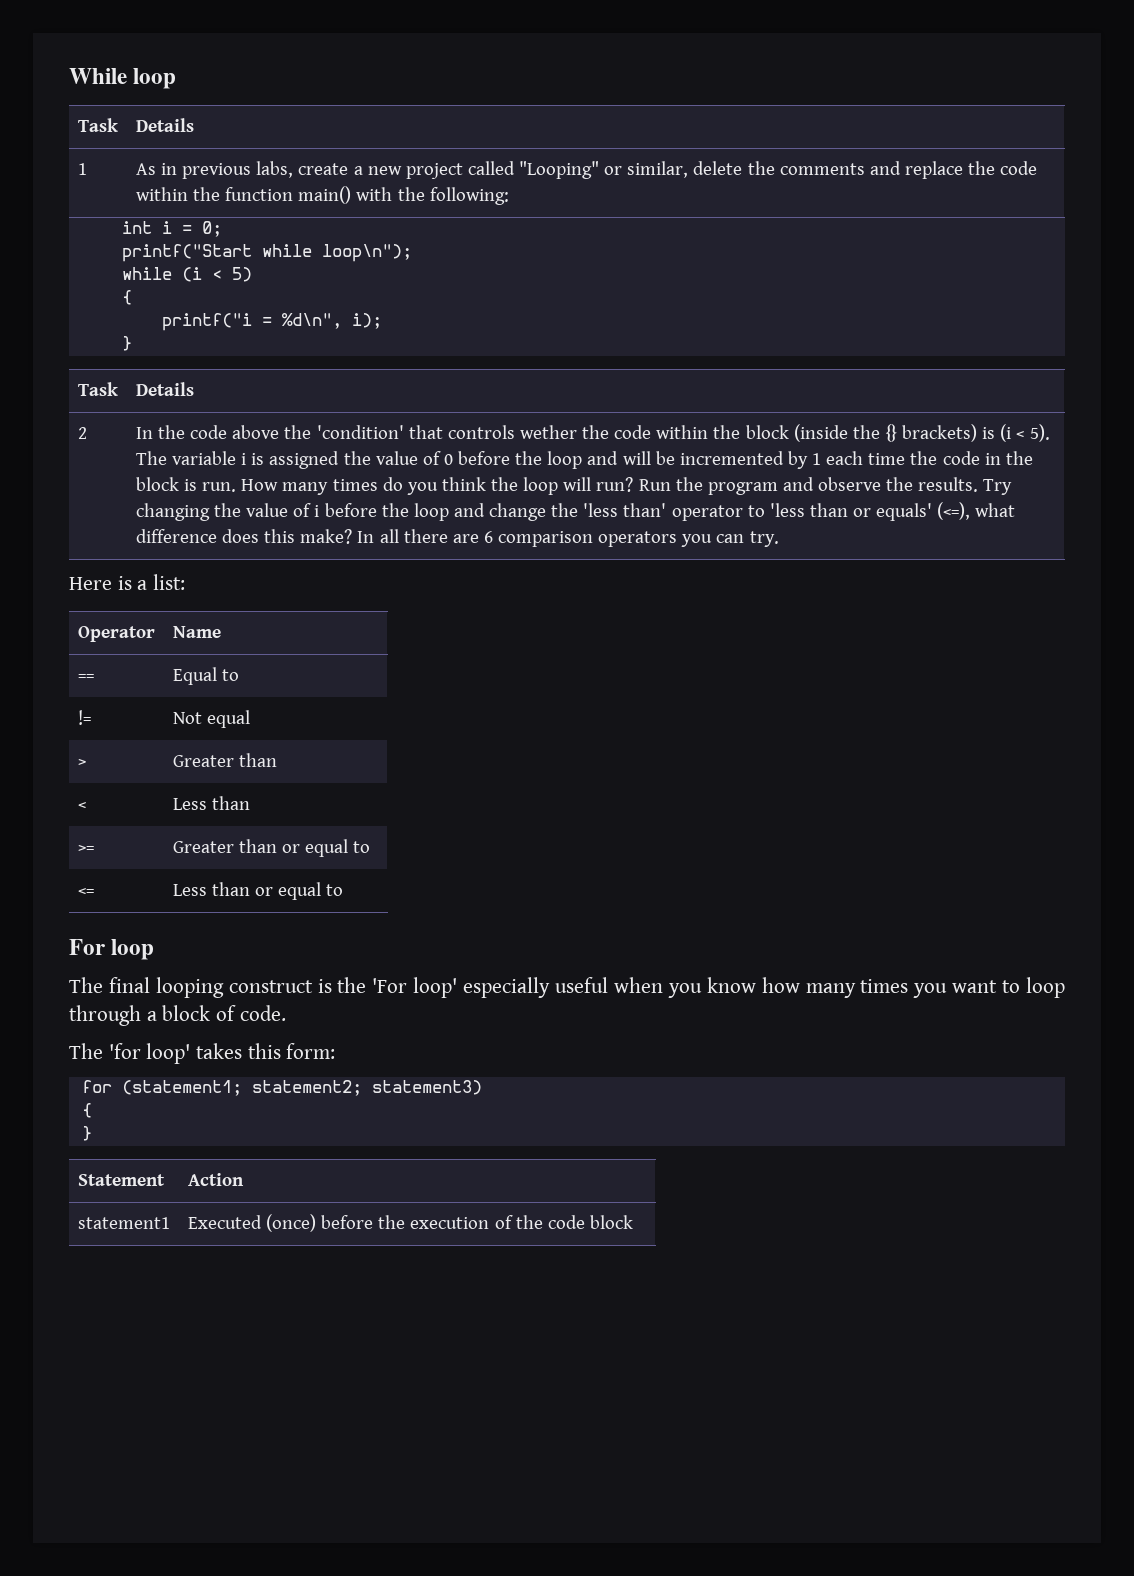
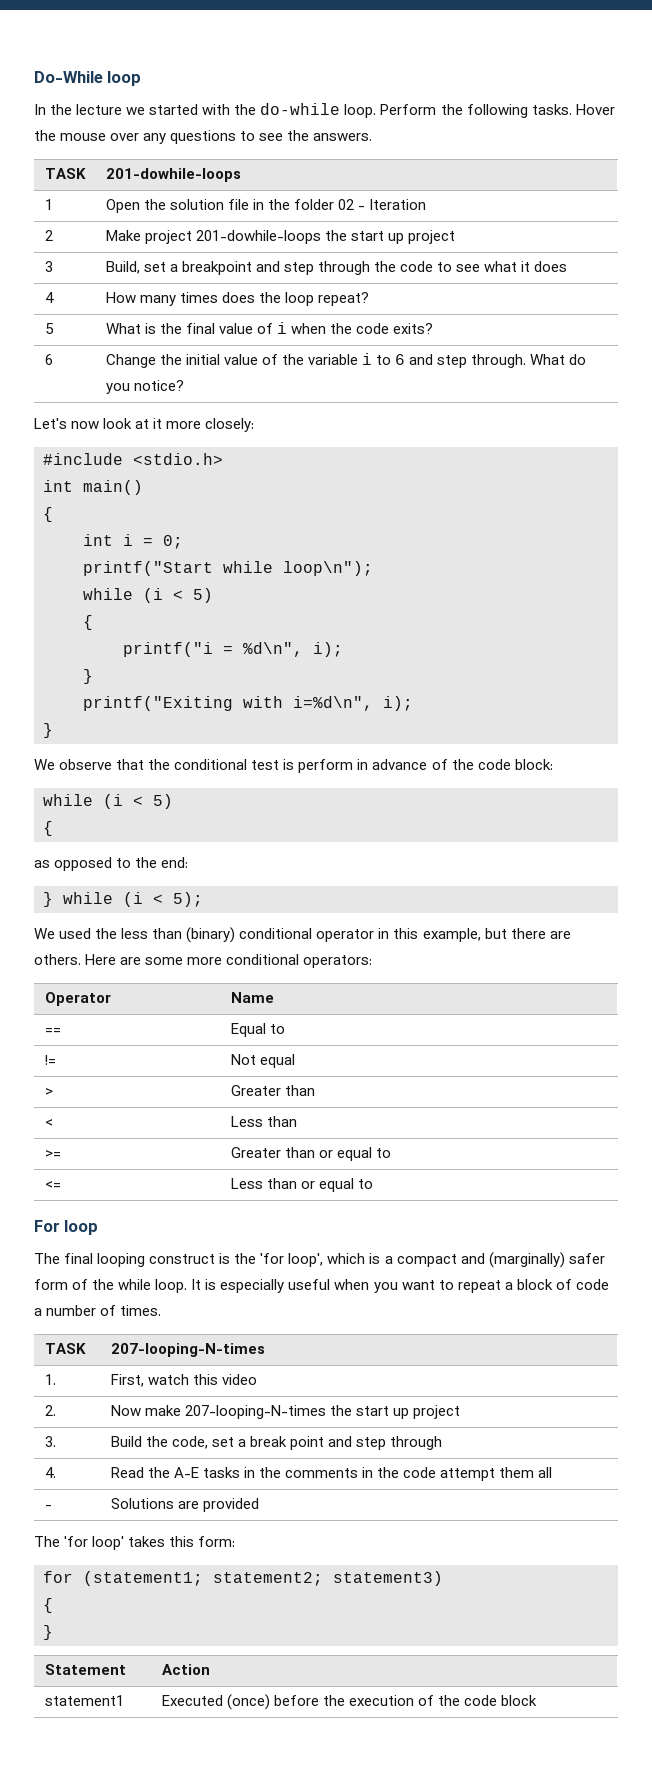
- While loop
- Task | Details
- 1 | As in previous labs, create a new project called "Looping" or similar, delete the comments and replace the code within the function main() with the following:
+ Do-While loop
+ In the lecture we started with the do-while loop. Perform the following tasks. Hover the mouse over any questions to see the answers.
+ TASK | 201-dowhile-loops
+ 1 | Open the solution file in the folder 02 - Iteration
+ 2 | Make project 201-dowhile-loops the start up project
+ 3 | Build, set a breakpoint and step through the code to see what it does
+ 4 | How many times does the loop repeat?
+ 5 | What is the final value of i when the code exits?
+ 6 | Change the initial value of the variable i to 6 and step through. What do you notice?
+ Let's now look at it more closely:
+ #include <stdio.h>
+ int main()
+ {
  printf("i = %d\n", i);
  }
- Task | Details
- 2 | In the code above the 'condition' that controls wether the code within the block (inside the {} brackets) is (i < 5). The variable i is assigned the value of 0 before the loop and will be incremented by 1 each time the code in the block is run. How many times do you think the loop will run? Run the program and observe the results. Try changing the value of i before the loop and change the 'less than' operator to 'less than or equals' (<=), what difference does this make? In all there are 6 comparison operators you can try.
- Here is a list:
+ printf("Exiting with i=%d\n", i);
+ }
+ We observe that the conditional test is perform in advance of the code block:
+ while (i < 5)
+ {
+ as opposed to the end:
+ } while (i < 5);
+ We used the less than (binary) conditional operator in this example, but there are others. Here are some more conditional operators:
- The final looping construct is the 'For loop' especially useful when you know how many times you want to loop through a block of code.
+ The final looping construct is the 'for loop', which is a compact and (marginally) safer form of the while loop. It is especially useful when you want to repeat a block of code a number of times.
+ TASK | 207-looping-N-times
+ 1. | First, watch this video
+ 2. | Now make 207-looping-N-times the start up project
+ 3. | Build the code, set a break point and step through
+ 4. | Read the A-E tasks in the comments in the code attempt them all
+ - | Solutions are provided

